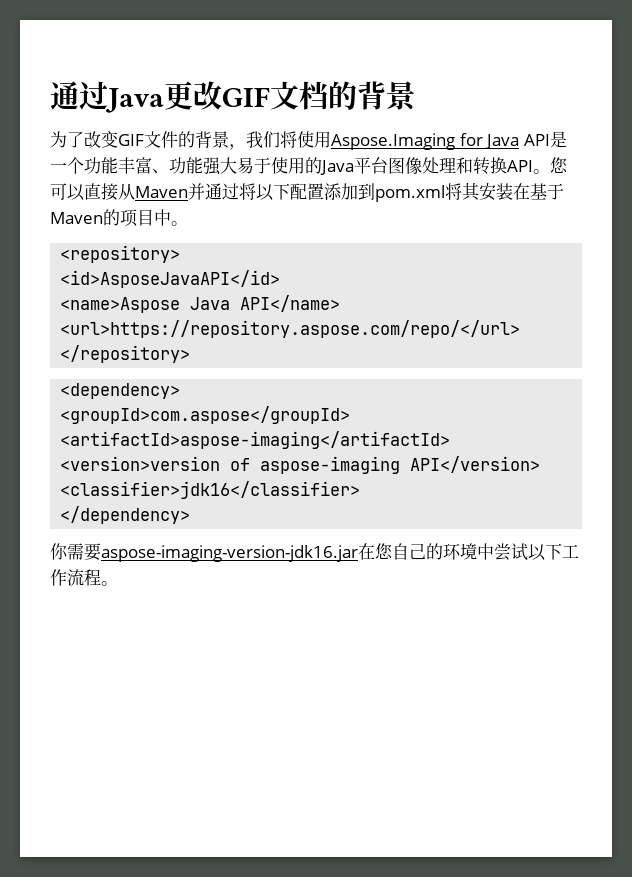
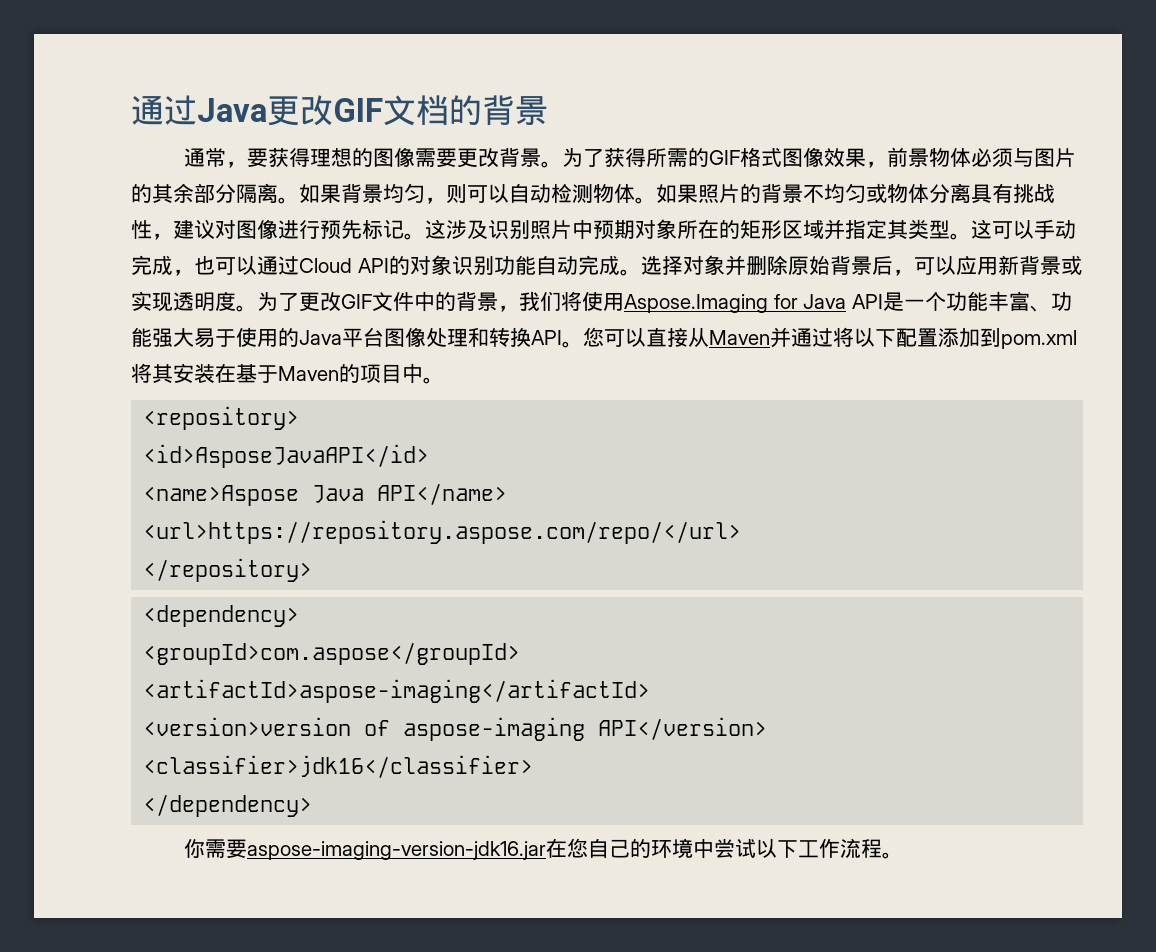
- 为了改变GIF文件的背景，我们将使用Aspose.Imaging for Java API是一个功能丰富、功能强大易于使用的Java平台图像处理和转换API。
+ 通常，要获得理想的图像需要更改背景。为了获得所需的GIF格式图像效果，前景物体必须与图片的其余部分隔离。如果背景均匀，则可以自动检测物体。如果照片的背景不均匀或物体分离具有挑战性，建议对图像进行预先标记。这涉及识别照片中预期对象所在的矩形区域并指定其类型。这可以手动完成，也可以通过Cloud API的对象识别功能自动完成。选择对象并删除原始背景后，可以应用新背景或实现透明度。为了更改GIF文件中的背景，我们将使用Aspose.Imaging for Java API是一个功能丰富、功能强大易于使用的Java平台图像处理和转换API。

